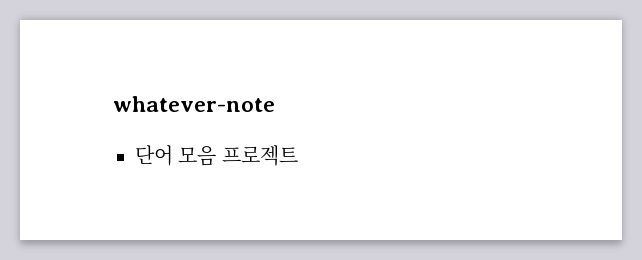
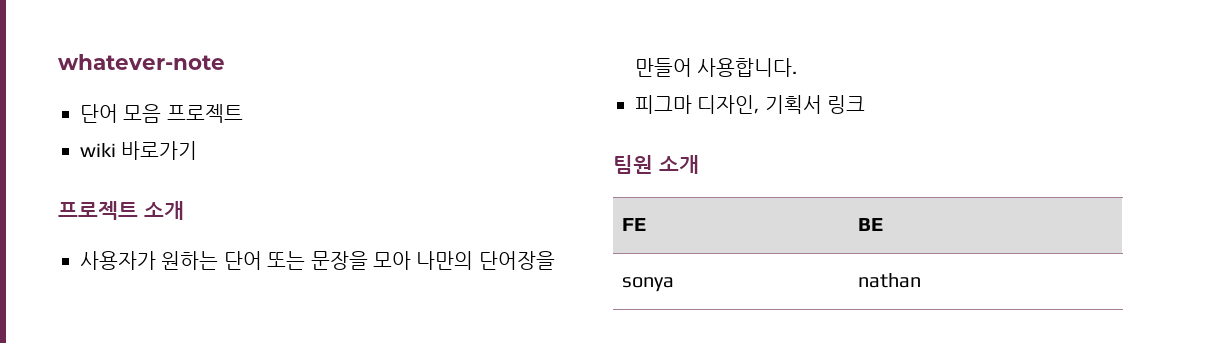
+ wiki 바로가기
+ 프로젝트 소개
+ 사용자가 원하는 단어 또는 문장을 모아 나만의 단어장을 만들어 사용합니다.
+ 피그마 디자인, 기획서 링크
+ 팀원 소개
+ FE | BE
+ sonya | nathan

